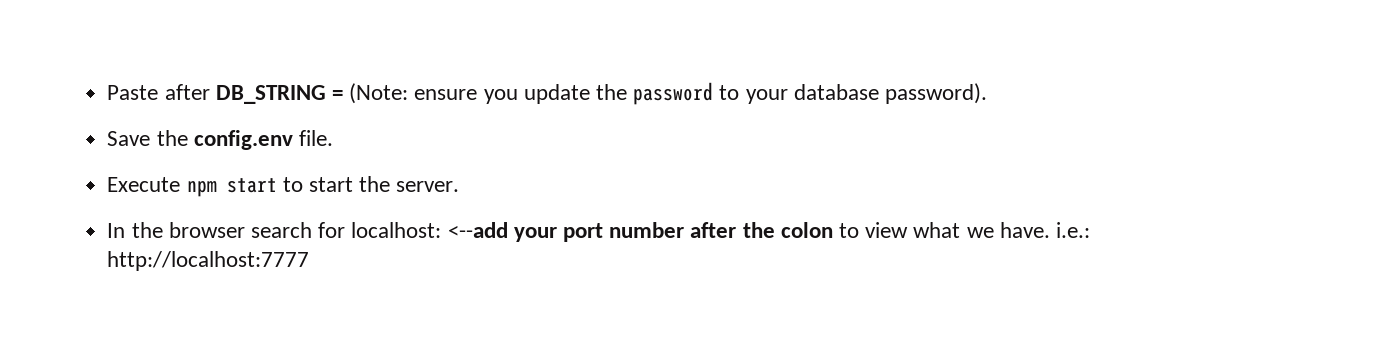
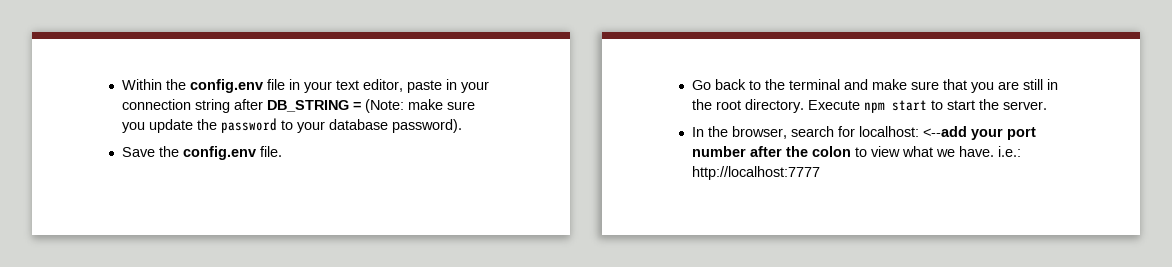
- Paste after DB_STRING = (Note: ensure you update the password to your database password).
+ Within the config.env file in your text editor, paste in your connection string after DB_STRING = (Note: make sure you update the password to your database password).
+ Go back to the terminal and make sure that you are still in the root directory.
- In the browser search for localhost: <--add your port number after the colon to view what we have. i.e.: http://localhost:7777
+ In the browser, search for localhost: <--add your port number after the colon to view what we have. i.e.: http://localhost:7777

